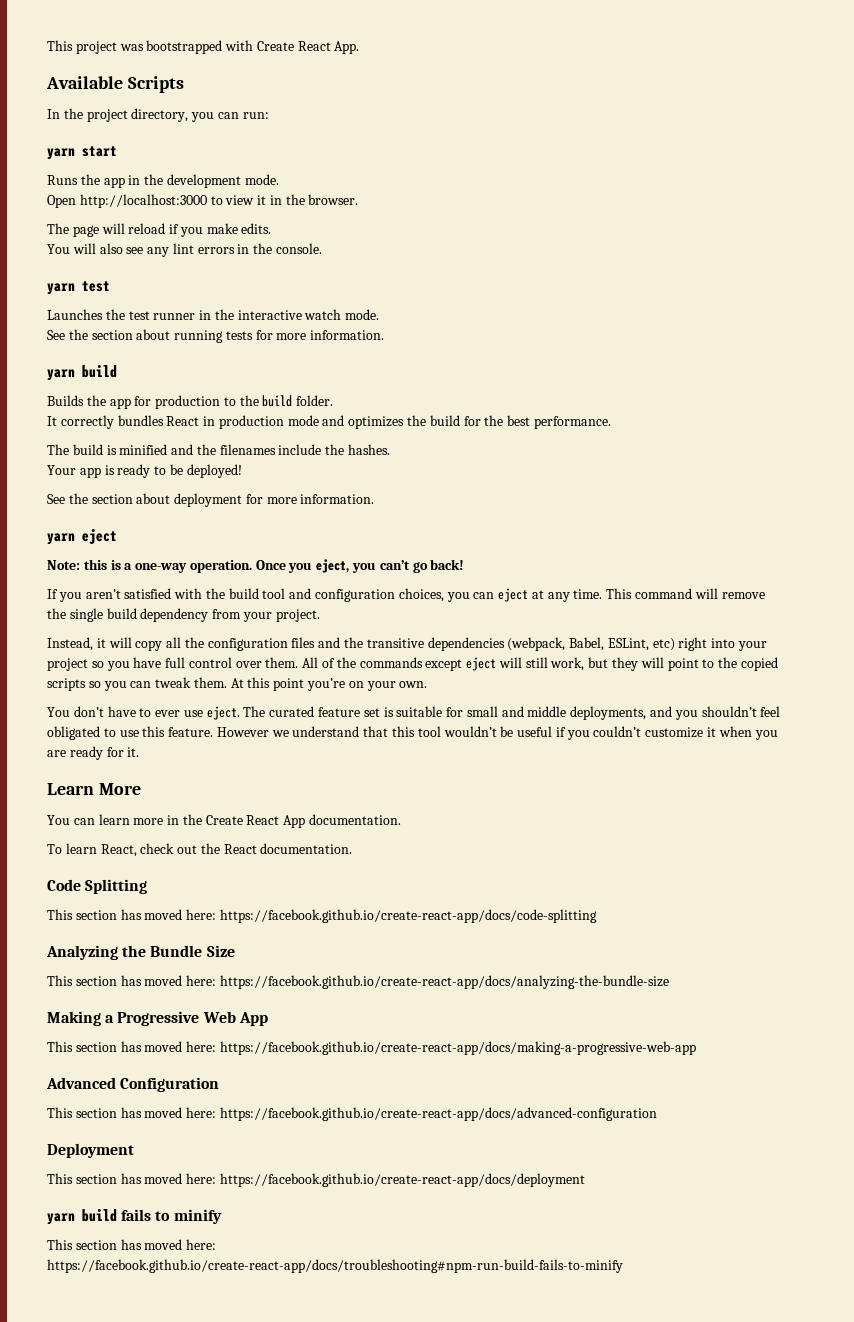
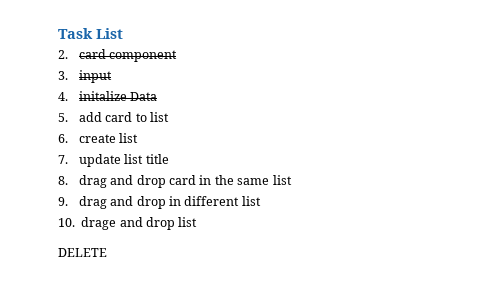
- This project was bootstrapped with Create React App.
- Available Scripts
- In the project directory, you can run:
- yarn start
- Runs the app in the development mode.
- Open http://localhost:3000 to view it in the browser.
- The page will reload if you make edits.
- You will also see any lint errors in the console.
- yarn test
- Launches the test runner in the interactive watch mode.
- See the section about running tests for more information.
- yarn build
- Builds the app for production to the build folder.
- It correctly bundles React in production mode and optimizes the build for the best performance.
- The build is minified and the filenames include the hashes.
- Your app is ready to be deployed!
- See the section about deployment for more information.
- yarn eject
- Note: this is a one-way operation. Once you eject, you can’t go back!
- If you aren’t satisfied with the build tool and configuration choices, you can eject at any time. This command will remove the single build dependency from your project.
- Instead, it will copy all the configuration files and the transitive dependencies (webpack, Babel, ESLint, etc) right into your project so you have full control over them. All of the commands except eject will still work, but they will point to the copied scripts so you can tweak them. At this point you’re on your own.
- You don’t have to ever use eject. The curated feature set is suitable for small and middle deployments, and you shouldn’t feel obligated to use this feature. However we understand that this tool wouldn’t be useful if you couldn’t customize it when you are ready for it.
- Learn More
- You can learn more in the Create React App documentation.
- To learn React, check out the React documentation.
- Code Splitting
- This section has moved here: https://facebook.github.io/create-react-app/docs/code-splitting
- Analyzing the Bundle Size
- This section has moved here: https://facebook.github.io/create-react-app/docs/analyzing-the-bundle-size
- Making a Progressive Web App
- This section has moved here: https://facebook.github.io/create-react-app/docs/making-a-progressive-web-app
- Advanced Configuration
- This section has moved here: https://facebook.github.io/create-react-app/docs/advanced-configuration
- Deployment
- This section has moved here: https://facebook.github.io/create-react-app/docs/deployment
- yarn build fails to minify
- This section has moved here: https://facebook.github.io/create-react-app/docs/troubleshooting#npm-run-build-fails-to-minify
+ Task List
+ 2. card component
+ 3. input
+ 4. initalize Data
+ 5. add card to list
+ 6. create list
+ 7. update list title
+ 8. drag and drop card in the same list
+ 9. drag and drop in different list
+ 10. drage and drop list
+ DELETE

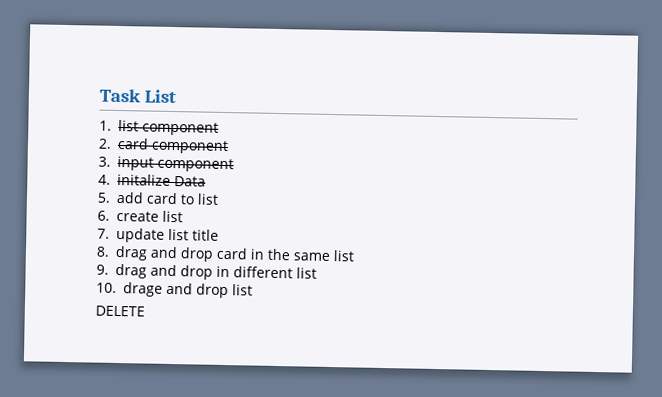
+ 1. list component
- 3. input
+ 3. input component

